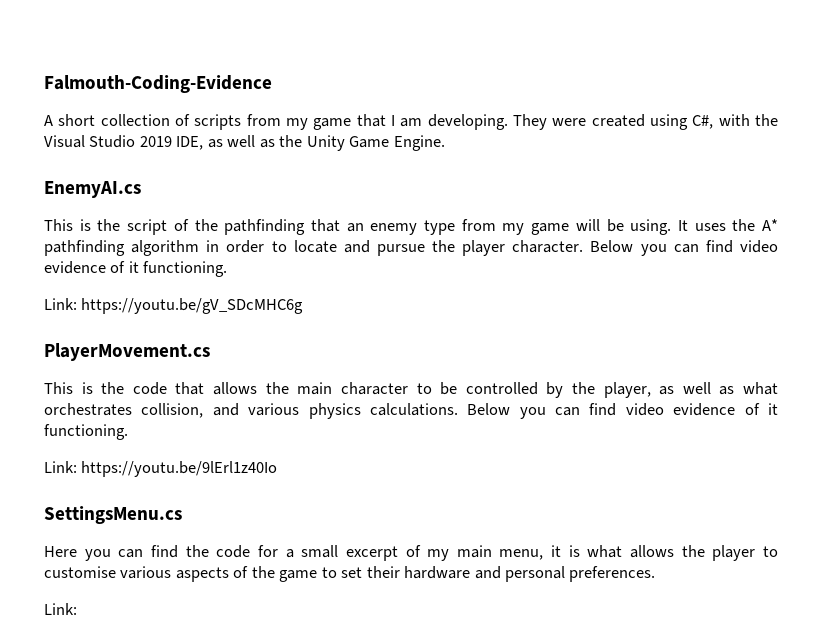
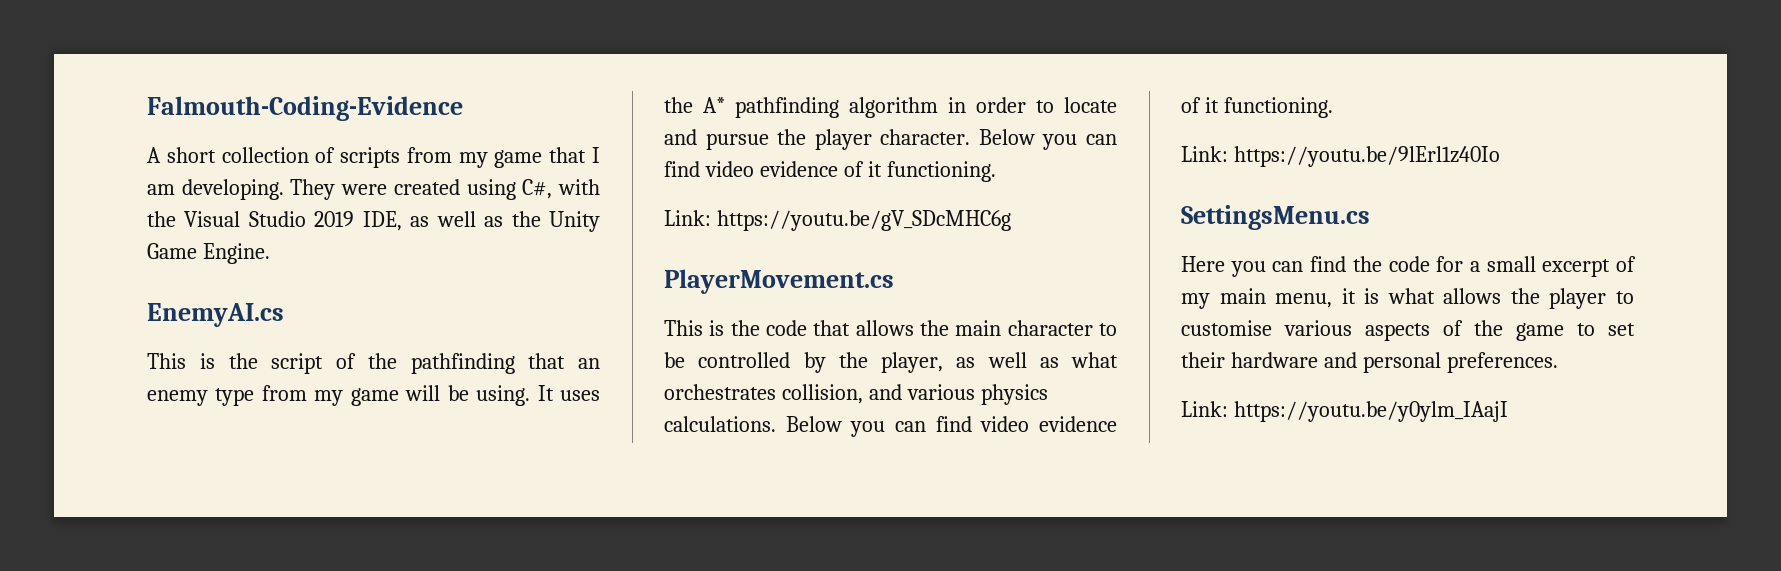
  Here you can find the code for a small excerpt of my main menu, it is what allows the player to customise various aspects of the game to set their hardware and personal preferences.
- Link:
+ Link: https://youtu.be/y0ylm_IAajI

